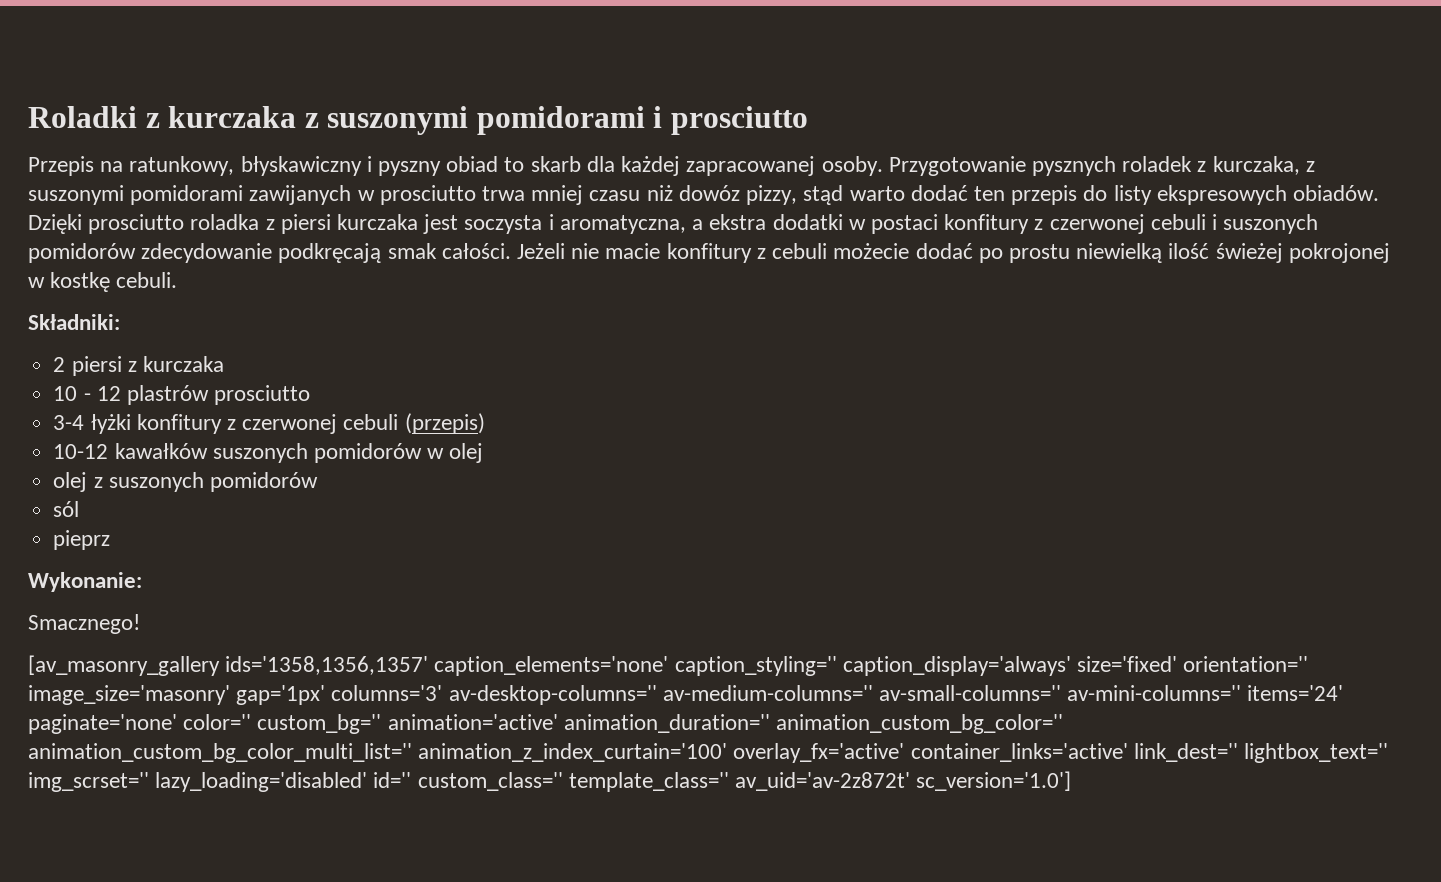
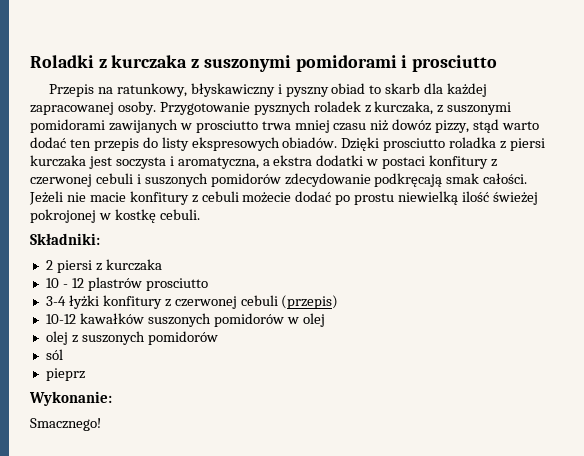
- [av_masonry_gallery ids='1358,1356,1357' caption_elements='none' caption_styling='' caption_display='always' size='fixed' orientation='' image_size='masonry' gap='1px' columns='3' av-desktop-columns='' av-medium-columns='' av-small-columns='' av-mini-columns='' items='24' paginate='none' color='' custom_bg='' animation='active' animation_duration='' animation_custom_bg_color='' animation_custom_bg_color_multi_list='' animation_z_index_curtain='100' overlay_fx='active' container_links='active' link_dest='' lightbox_text='' img_scrset='' lazy_loading='disabled' id='' custom_class='' template_class='' av_uid='av-2z872t' sc_version='1.0']

